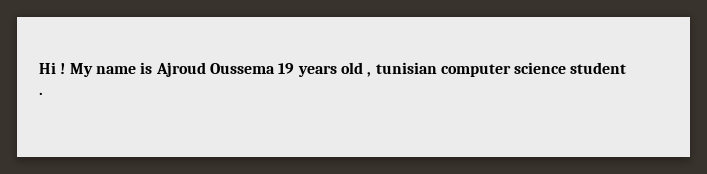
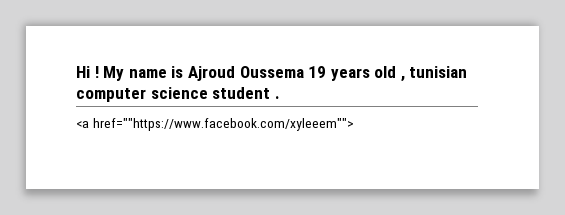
+ <a href=""https://www.facebook.com/xyleeem"">

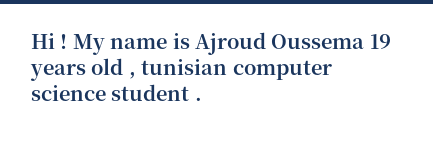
- <a href=""https://www.facebook.com/xyleeem"">

